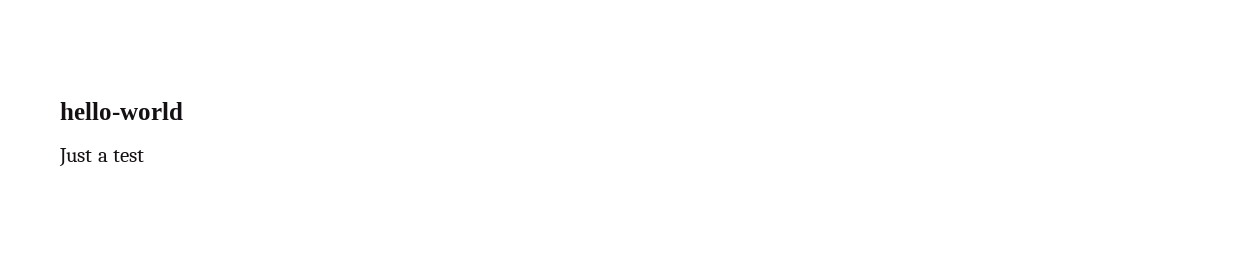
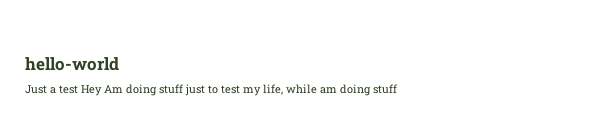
- Just a test
+ Just a test Hey Am doing stuff just to test my life, while am doing stuff

